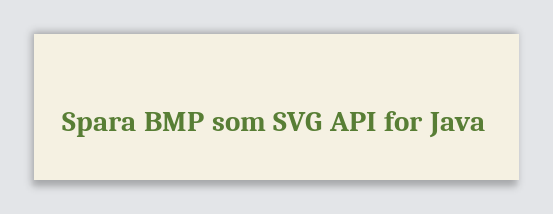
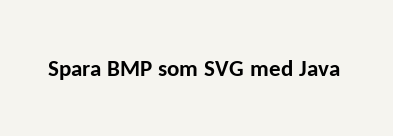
- Spara BMP som SVG API for Java
+ Spara BMP som SVG med Java

